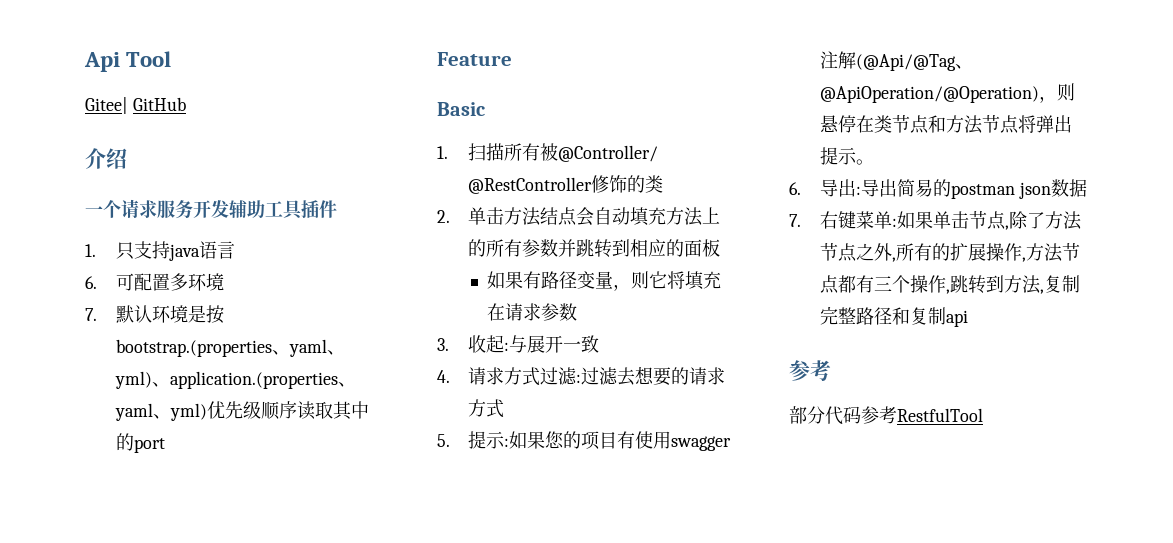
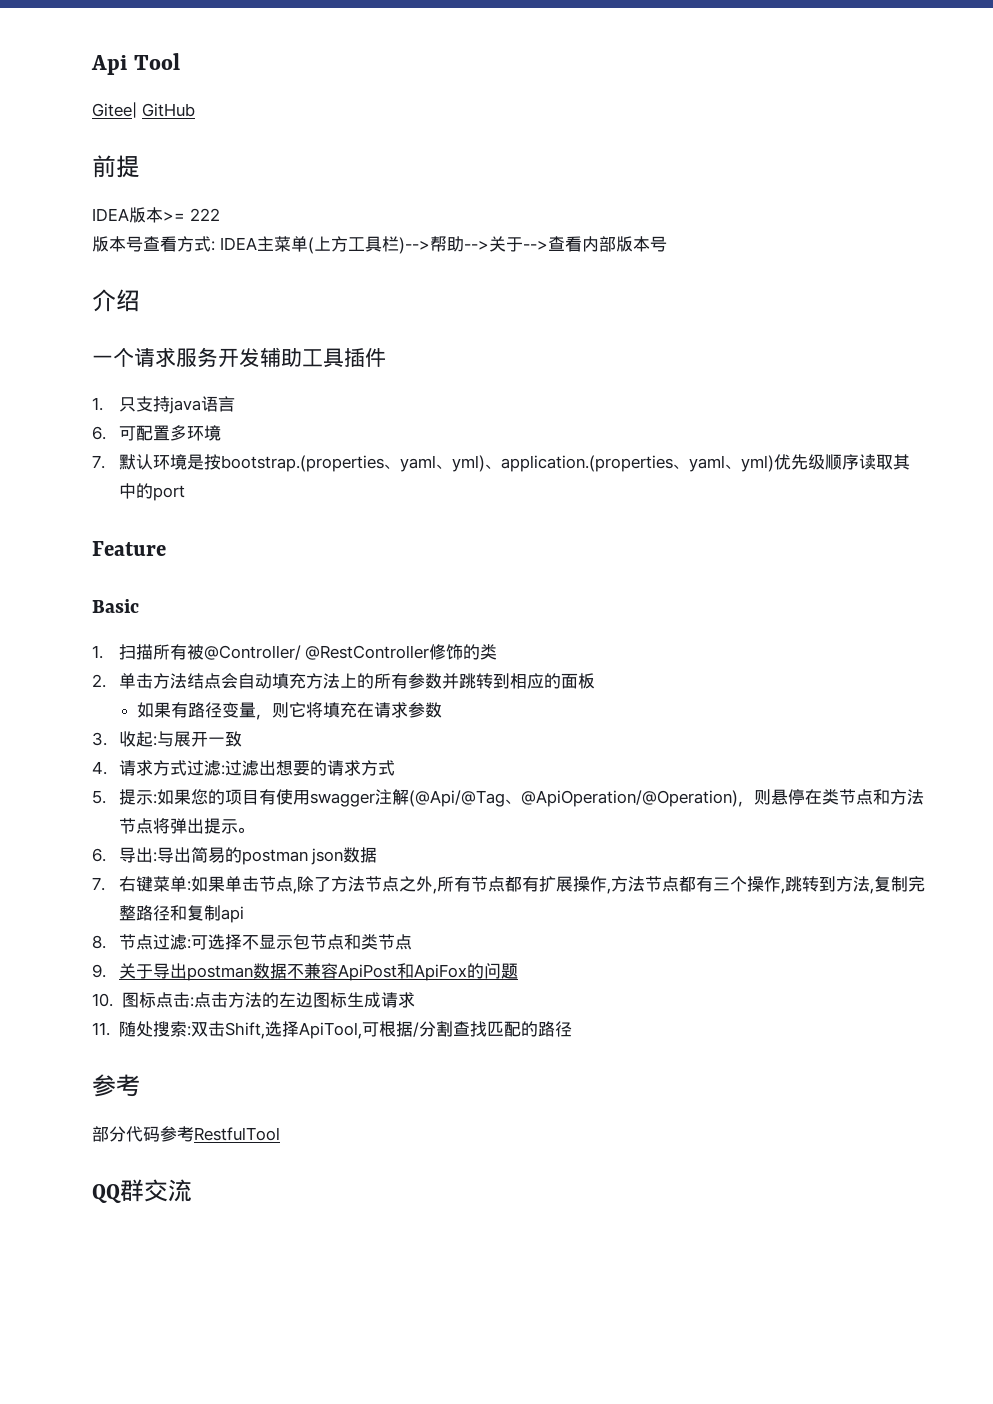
+ 前提
+ IDEA版本>= 222
+ 版本号查看方式: IDEA主菜单(上方工具栏)-->帮助-->关于-->查看内部版本号
- 4.请求方式过滤:过滤去想要的请求方式
+ 4.请求方式过滤:过滤出想要的请求方式
- 7.右键菜单:如果单击节点,除了方法节点之外,所有的扩展操作,方法节点都有三个操作,跳转到方法,复制完整路径和复制api
+ 7.右键菜单:如果单击节点,除了方法节点之外,所有节点都有扩展操作,方法节点都有三个操作,跳转到方法,复制完整路径和复制api
+ 8.节点过滤:可选择不显示包节点和类节点
+ 9.关于导出postman数据不兼容ApiPost和ApiFox的问题
+ 10.图标点击:点击方法的左边图标生成请求
+ 11.随处搜索:双击Shift,选择ApiTool,可根据/分割查找匹配的路径
+ QQ群交流

